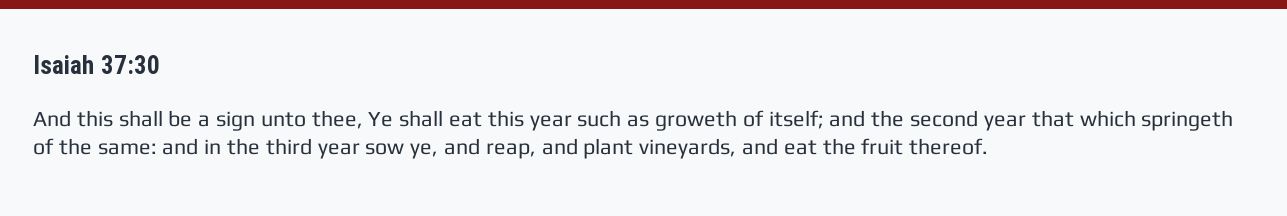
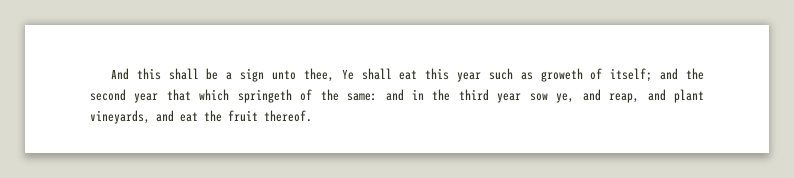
- Isaiah 37:30

